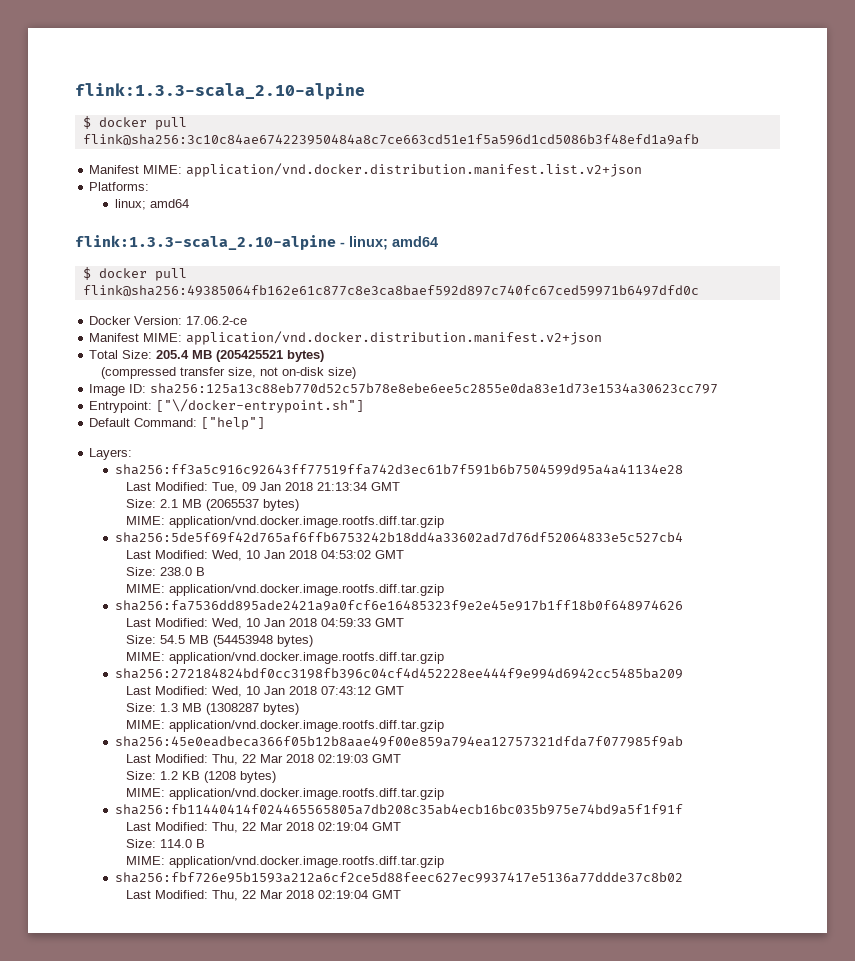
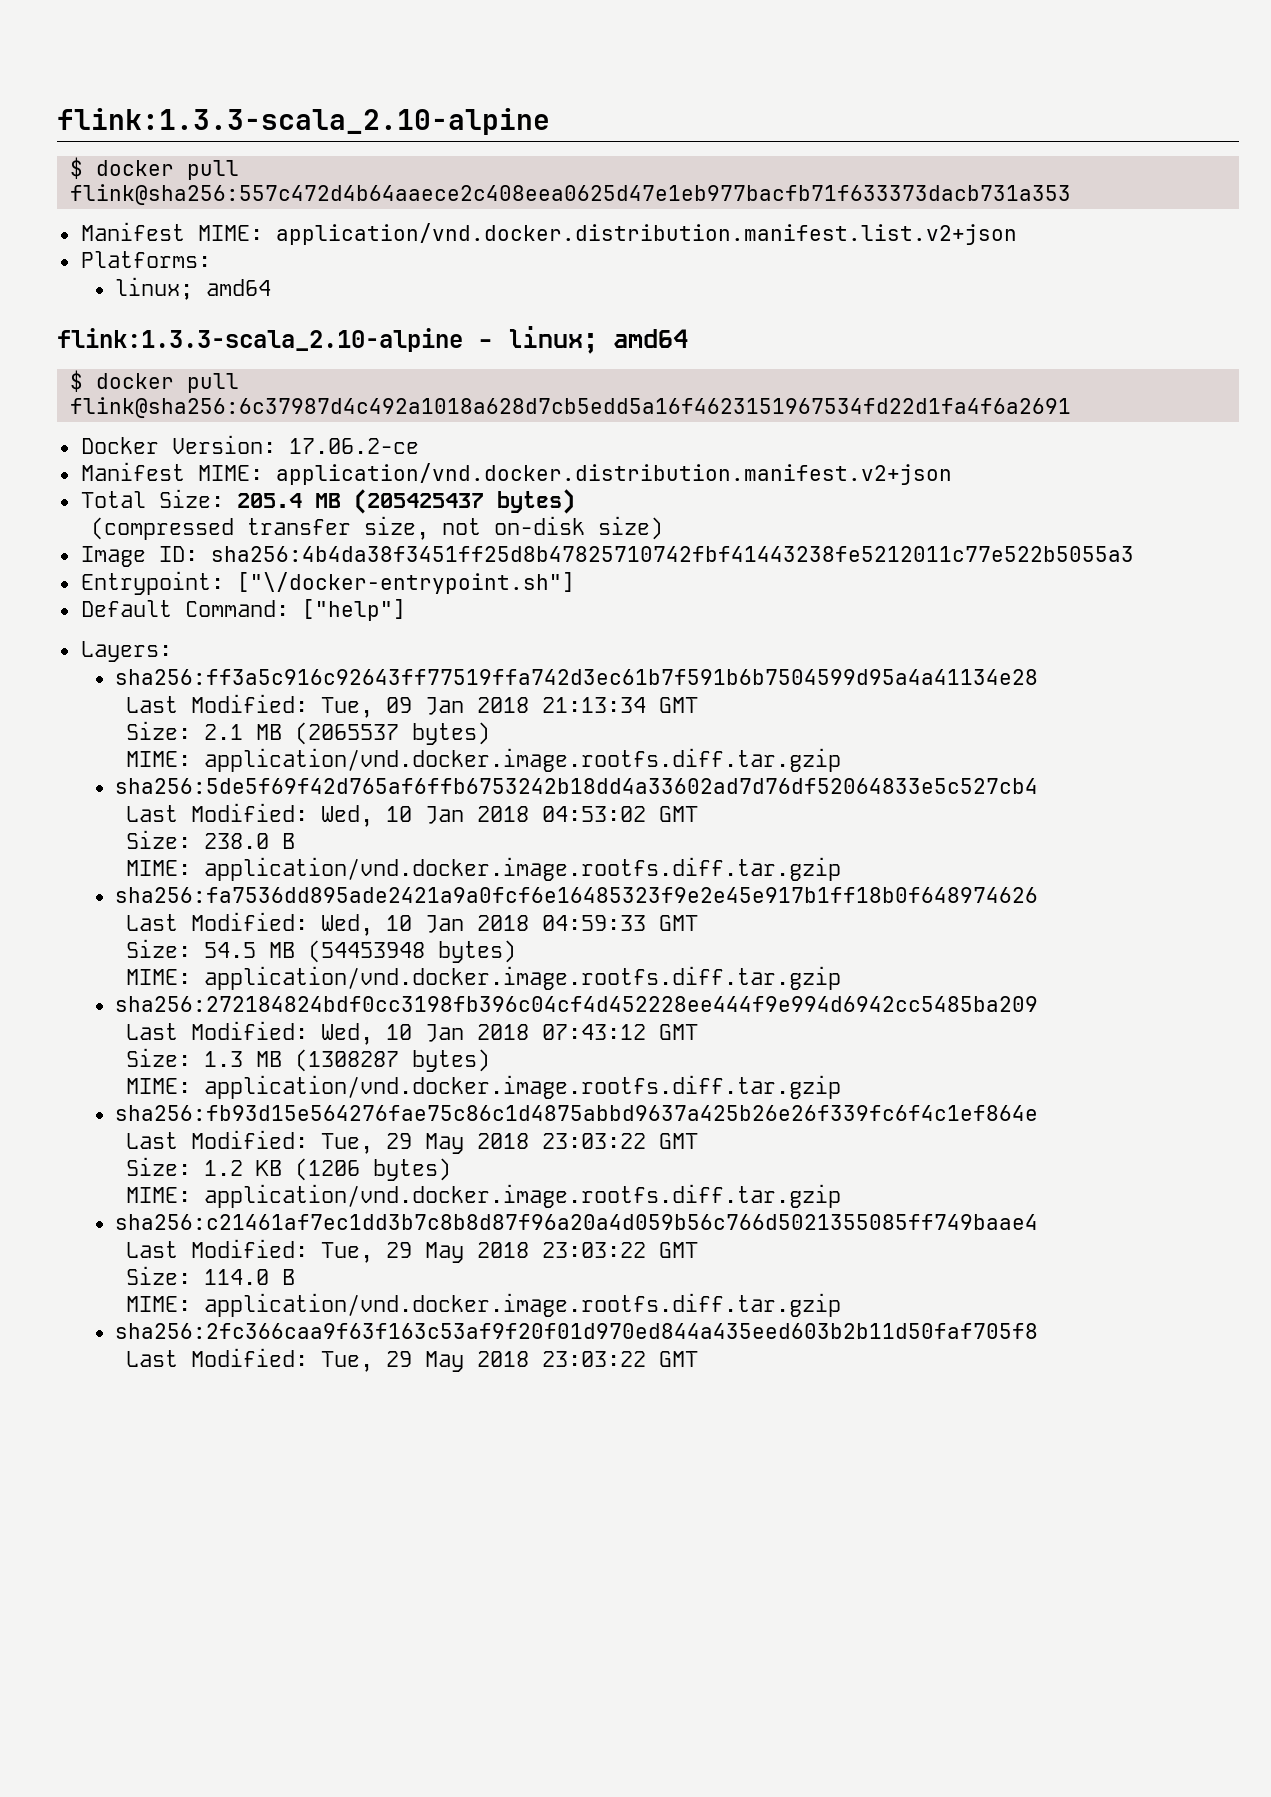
- $ docker pull flink@sha256:3c10c84ae674223950484a8c7ce663cd51e1f5a596d1cd5086b3f48efd1a9afb
+ $ docker pull flink@sha256:557c472d4b64aaece2c408eea0625d47e1eb977bacfb71f633373dacb731a353
- $ docker pull flink@sha256:49385064fb162e61c877c8e3ca8baef592d897c740fc67ced59971b6497dfd0c
+ $ docker pull flink@sha256:6c37987d4c492a1018a628d7cb5edd5a16f4623151967534fd22d1fa4f6a2691
- Total Size: 205.4 MB (205425521 bytes)
+ Total Size: 205.4 MB (205425437 bytes)
- Image ID: sha256:125a13c88eb770d52c57b78e8ebe6ee5c2855e0da83e1d73e1534a30623cc797
+ Image ID: sha256:4b4da38f3451ff25d8b47825710742fbf41443238fe5212011c77e522b5055a3
- sha256:45e0eadbeca366f05b12b8aae49f00e859a794ea12757321dfda7f077985f9ab
- Last Modified: Thu, 22 Mar 2018 02:19:03 GMT
+ sha256:fb93d15e564276fae75c86c1d4875abbd9637a425b26e26f339fc6f4c1ef864e
+ Last Modified: Tue, 29 May 2018 23:03:22 GMT
- Size: 1.2 KB (1208 bytes)
+ Size: 1.2 KB (1206 bytes)
  MIME: application/vnd.docker.image.rootfs.diff.tar.gzip
- sha256:fb11440414f024465565805a7db208c35ab4ecb16bc035b975e74bd9a5f1f91f
- Last Modified: Thu, 22 Mar 2018 02:19:04 GMT
+ sha256:c21461af7ec1dd3b7c8b8d87f96a20a4d059b56c766d5021355085ff749baae4
+ Last Modified: Tue, 29 May 2018 23:03:22 GMT
- sha256:fbf726e95b1593a212a6cf2ce5d88feec627ec9937417e5136a77ddde37c8b02
- Last Modified: Thu, 22 Mar 2018 02:19:04 GMT
+ sha256:2fc366caa9f63f163c53af9f20f01d970ed844a435eed603b2b11d50faf705f8
+ Last Modified: Tue, 29 May 2018 23:03:22 GMT

